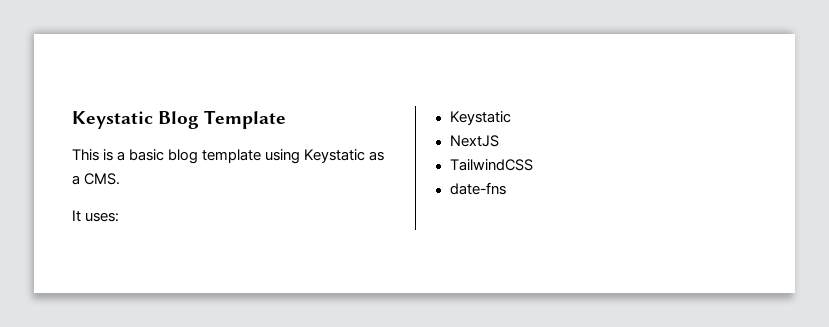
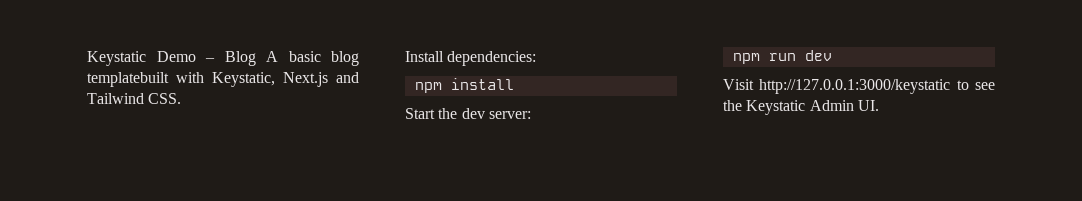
- Keystatic Blog Template
- This is a basic blog template using Keystatic as a CMS.
- It uses:
- Keystatic
- NextJS
- TailwindCSS
- date-fns
+ Keystatic Demo – Blog A basic blog templatebuilt with Keystatic, Next.js and Tailwind CSS.
+ Install dependencies:
+ npm install
+ Start the dev server:
+ npm run dev
+ Visit http://127.0.0.1:3000/keystatic to see the Keystatic Admin UI.

